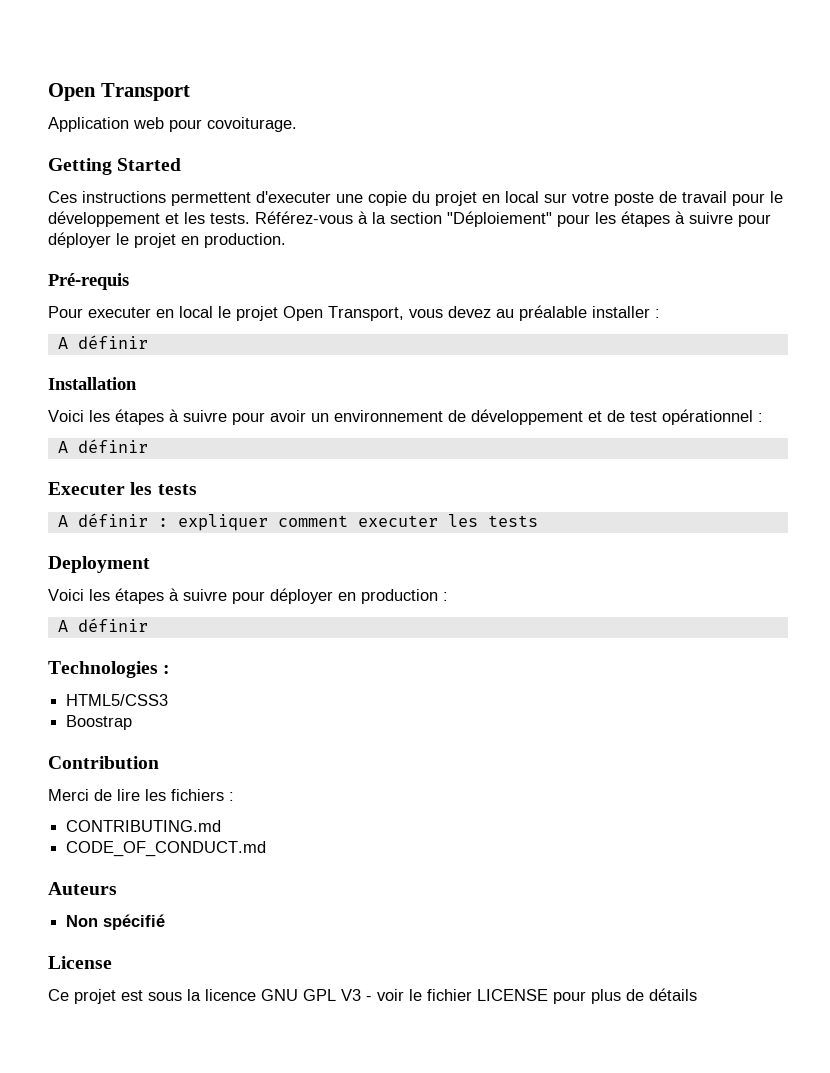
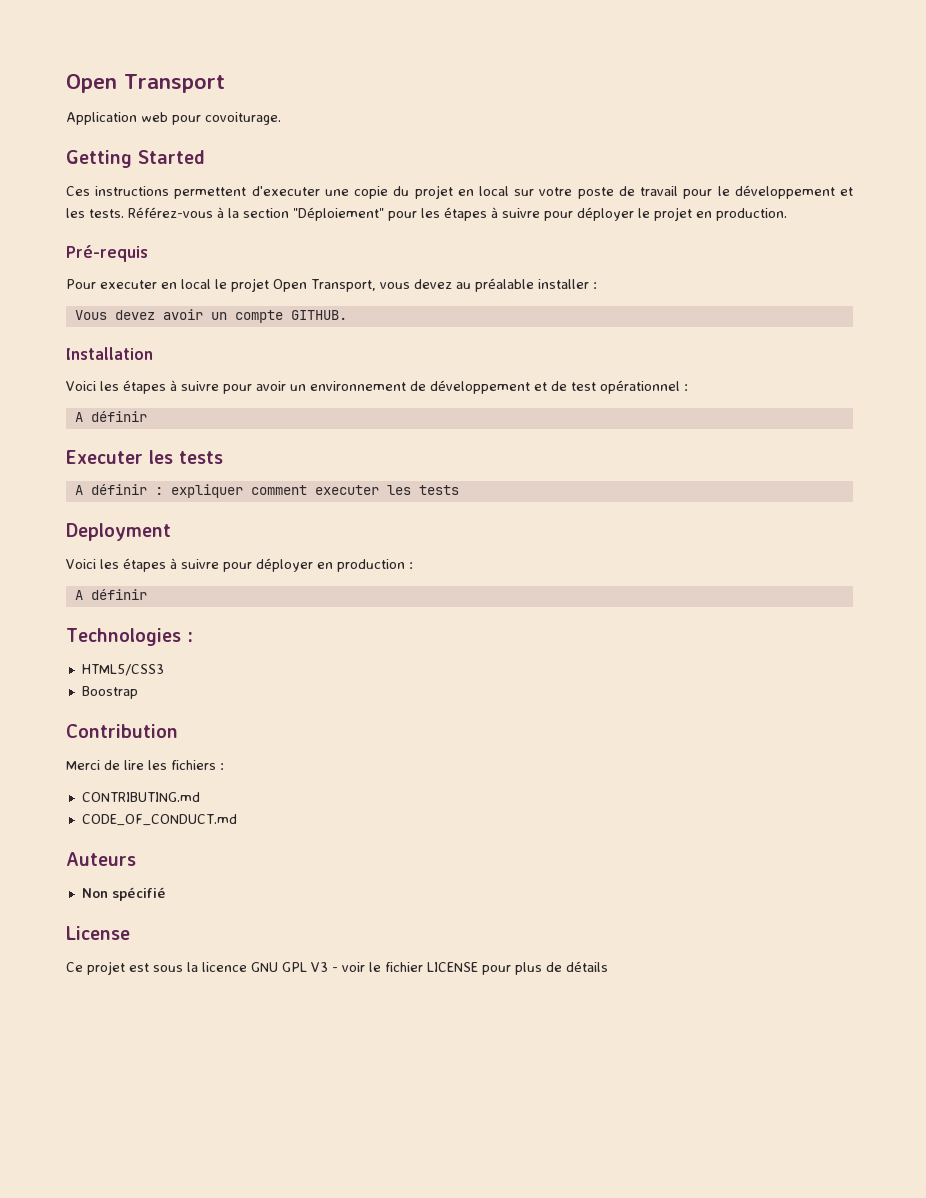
  Pour executer en local le projet Open Transport, vous devez au préalable installer :
- A définir
+ Vous devez avoir un compte GITHUB.

